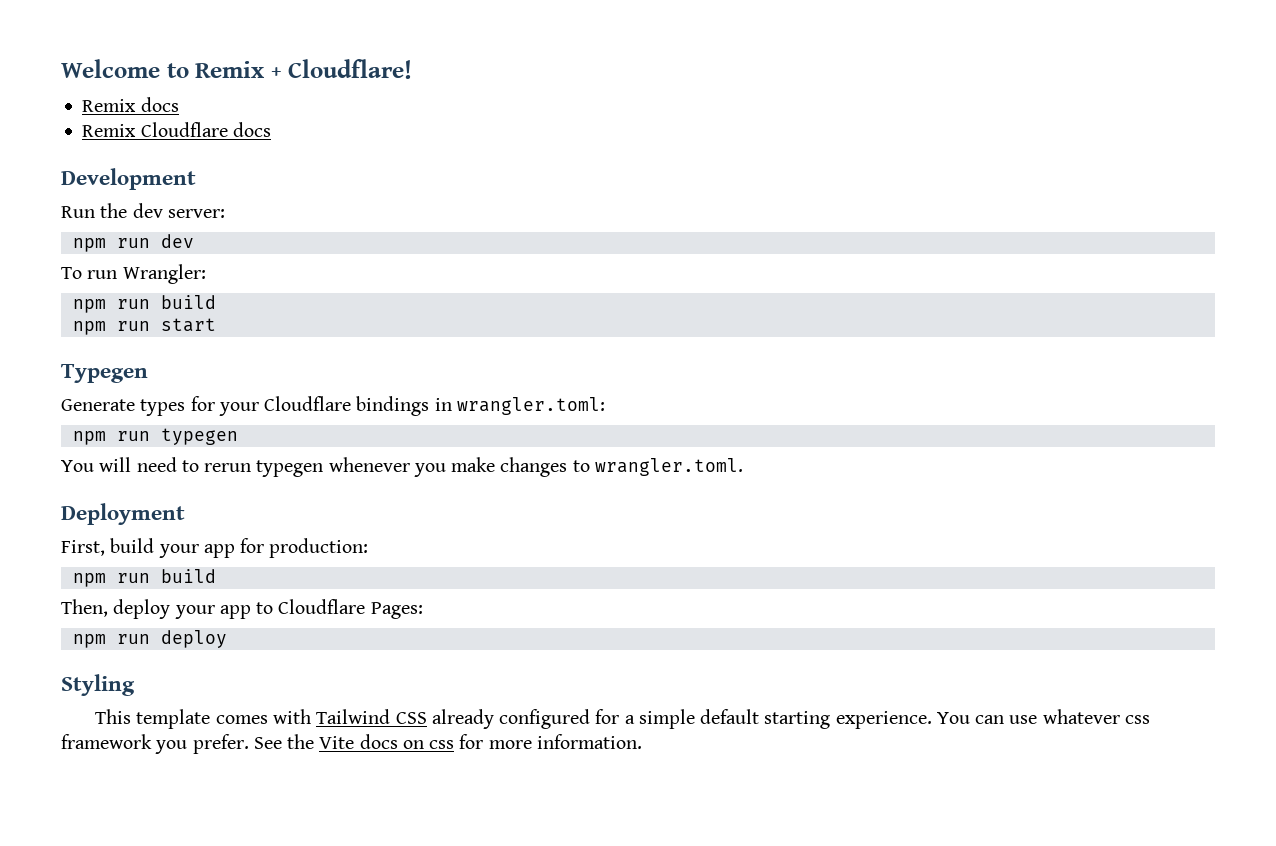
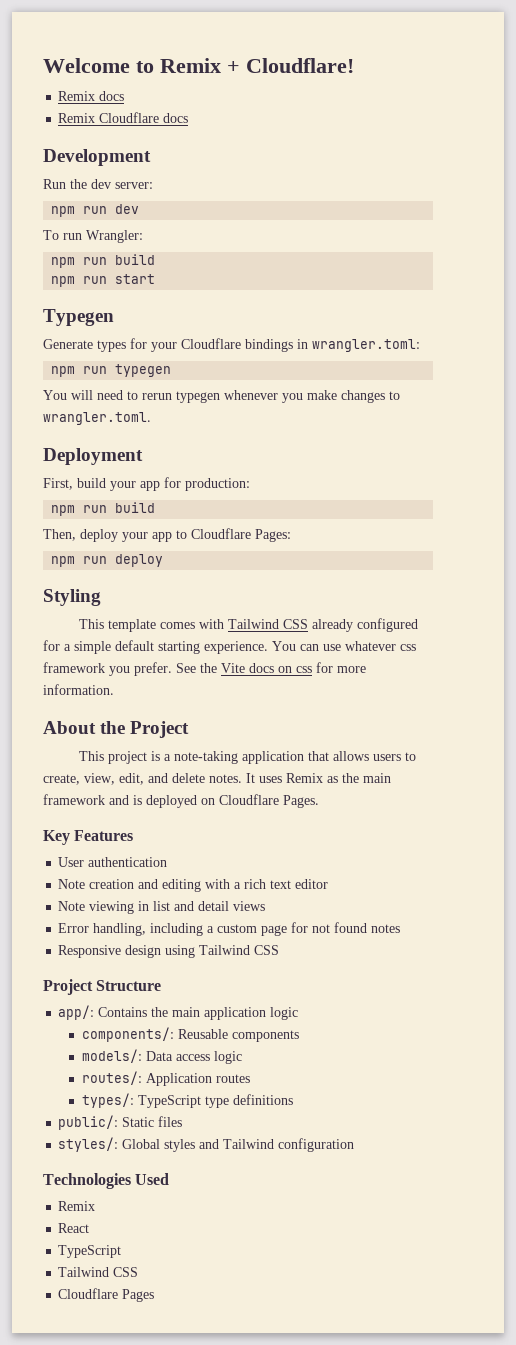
+ About the Project
+ This project is a note-taking application that allows users to create, view, edit, and delete notes. It uses Remix as the main framework and is deployed on Cloudflare Pages.
+ Key Features
+ User authentication
+ Note creation and editing with a rich text editor
+ Note viewing in list and detail views
+ Error handling, including a custom page for not found notes
+ Responsive design using Tailwind CSS
+ Project Structure
+ app/: Contains the main application logic
+ components/: Reusable components
+ models/: Data access logic
+ routes/: Application routes
+ types/: TypeScript type definitions
+ public/: Static files
+ styles/: Global styles and Tailwind configuration
+ Technologies Used
+ Remix
+ React
+ TypeScript
+ Tailwind CSS
+ Cloudflare Pages

